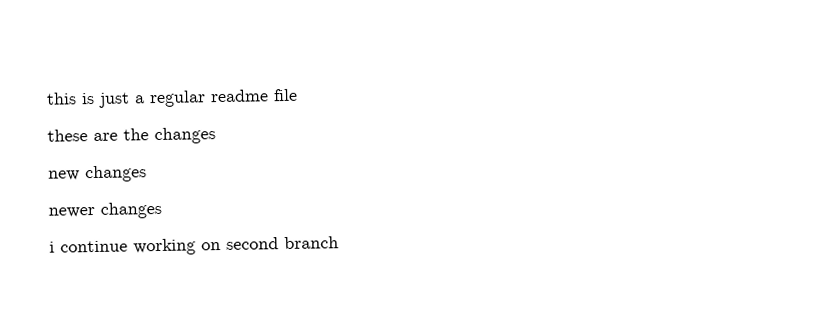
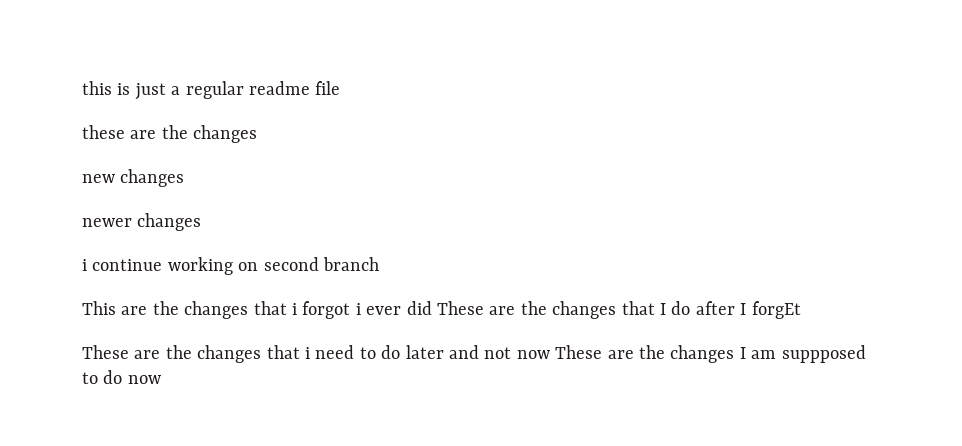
+ This are the changes that i forgot i ever did These are the changes that I do after I forgEt
+ These are the changes that i need to do later and not now These are the changes I am suppposed to do now

